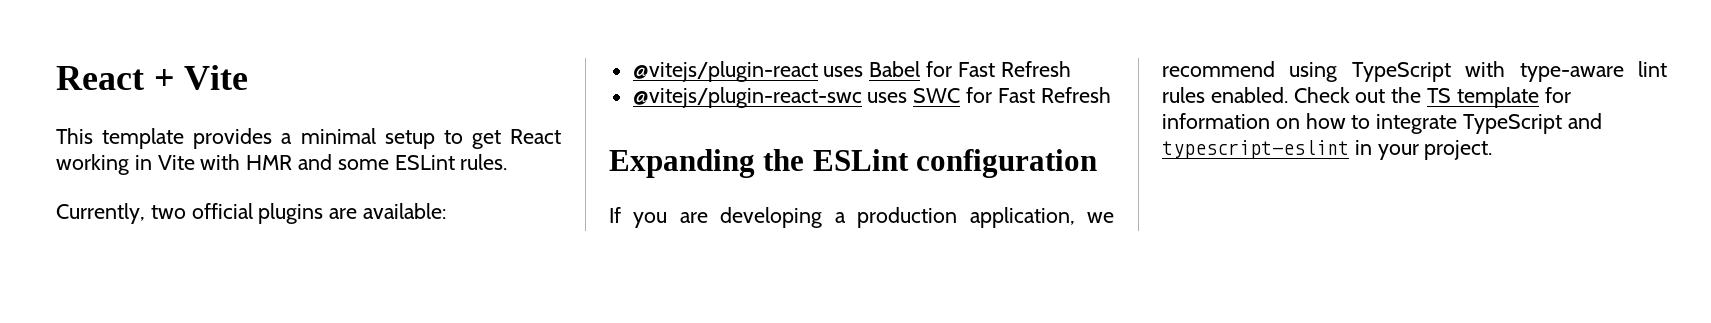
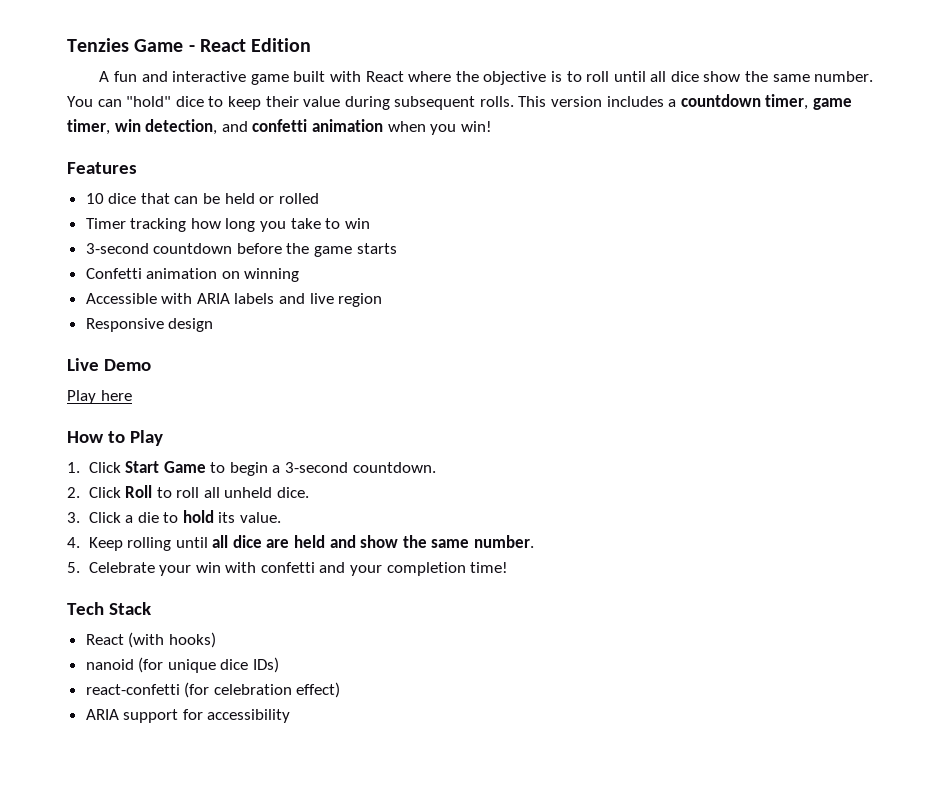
- React + Vite
- This template provides a minimal setup to get React working in Vite with HMR and some ESLint rules.
- Currently, two official plugins are available:
- @vitejs/plugin-react uses Babel for Fast Refresh
- @vitejs/plugin-react-swc uses SWC for Fast Refresh
- Expanding the ESLint configuration
- If you are developing a production application, we recommend using TypeScript with type-aware lint rules enabled. Check out the TS template for information on how to integrate TypeScript and typescript-eslint in your project.
+ Tenzies Game - React Edition
+ A fun and interactive game built with React where the objective is to roll until all dice show the same number. You can "hold" dice to keep their value during subsequent rolls. This version includes a countdown timer, game timer, win detection, and confetti animation when you win!
+ Features
+ 10 dice that can be held or rolled
+ Timer tracking how long you take to win
+ 3-second countdown before the game starts
+ Confetti animation on winning
+ Accessible with ARIA labels and live region
+ Responsive design
+ Live Demo
+ Play here
+ How to Play
+ 1. Click Start Game to begin a 3-second countdown.
+ 2. Click Roll to roll all unheld dice.
+ 3. Click a die to hold its value.
+ 4. Keep rolling until all dice are held and show the same number.
+ 5. Celebrate your win with confetti and your completion time!
+ Tech Stack
+ React (with hooks)
+ nanoid (for unique dice IDs)
+ react-confetti (for celebration effect)
+ ARIA support for accessibility

